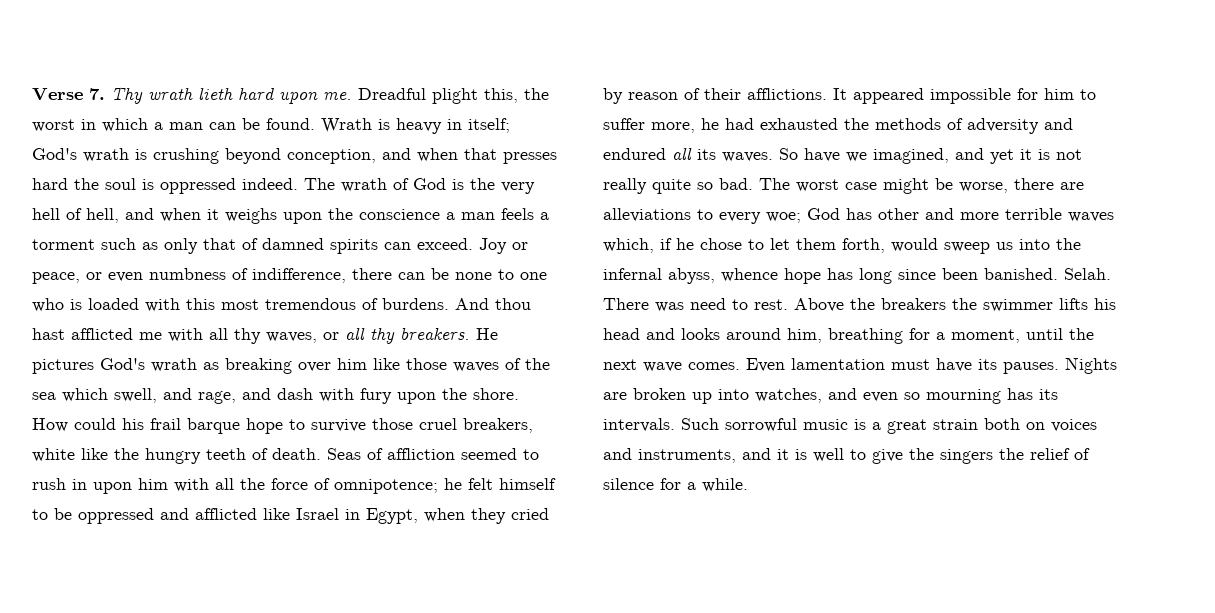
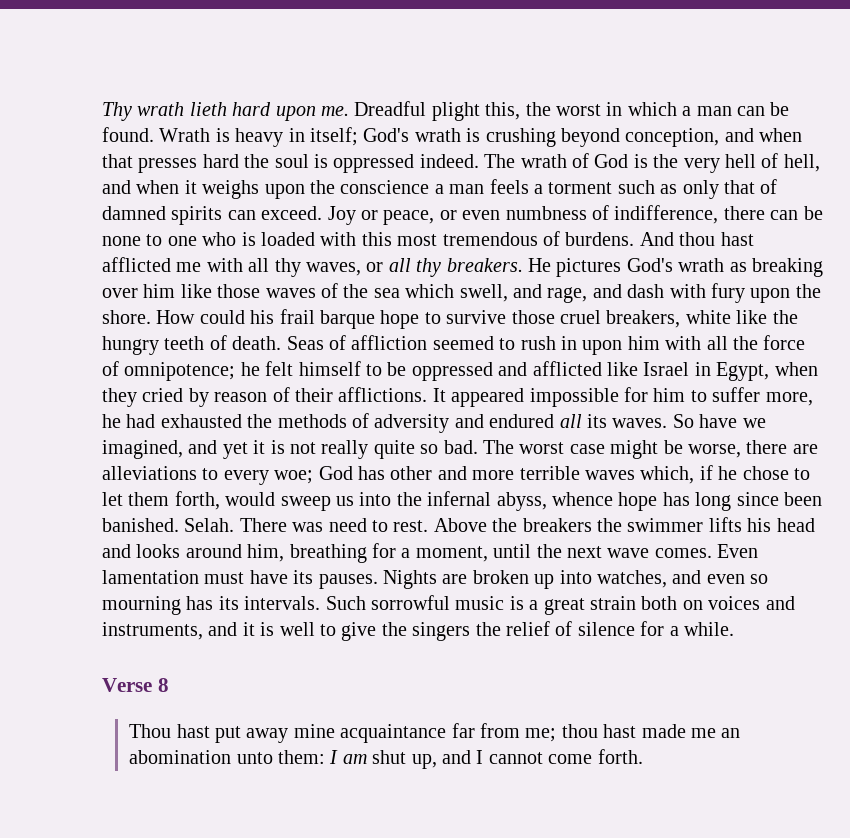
- Verse 7. Thy wrath lieth hard upon me.
+ Thy wrath lieth hard upon me.
+ Verse 8
+ Thou hast put away mine acquaintance far from me; thou hast made me an abomination unto them: I am shut up, and I cannot come forth.

